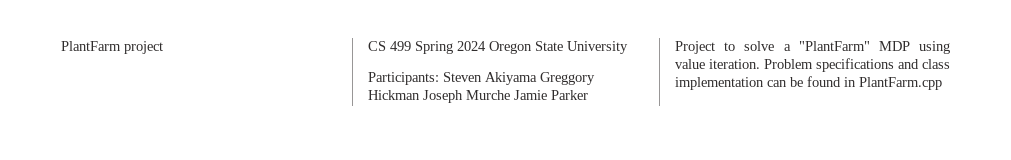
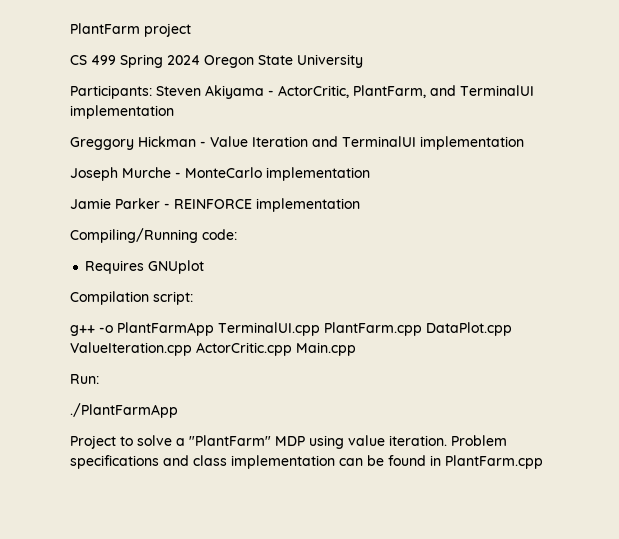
- Participants: Steven Akiyama Greggory Hickman Joseph Murche Jamie Parker
+ Participants: Steven Akiyama - ActorCritic, PlantFarm, and TerminalUI implementation
+ Greggory Hickman - Value Iteration and TerminalUI implementation
+ Joseph Murche - MonteCarlo implementation
+ Jamie Parker - REINFORCE implementation
+ Compiling/Running code:
+ Requires GNUplot
+ Compilation script:
+ g++ -o PlantFarmApp TerminalUI.cpp PlantFarm.cpp DataPlot.cpp ValueIteration.cpp ActorCritic.cpp Main.cpp
+ Run:
+ ./PlantFarmApp

